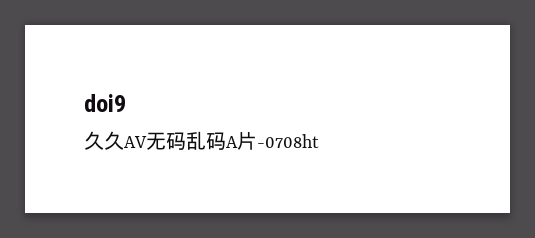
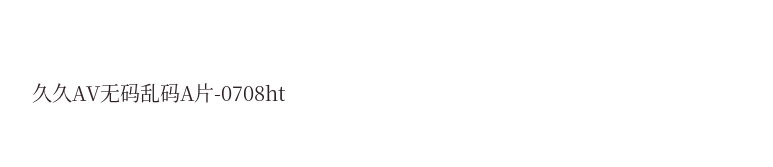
- doi9

